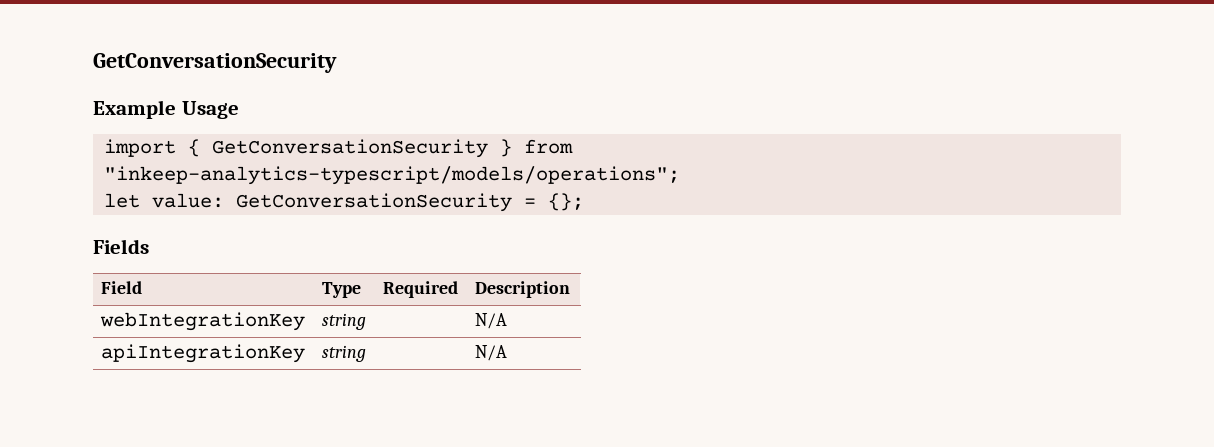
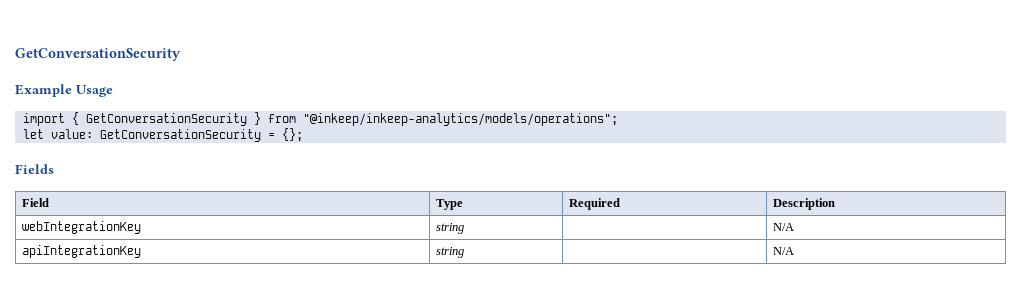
- import { GetConversationSecurity } from "inkeep-analytics-typescript/models/operations";
+ import { GetConversationSecurity } from "@inkeep/inkeep-analytics/models/operations";

